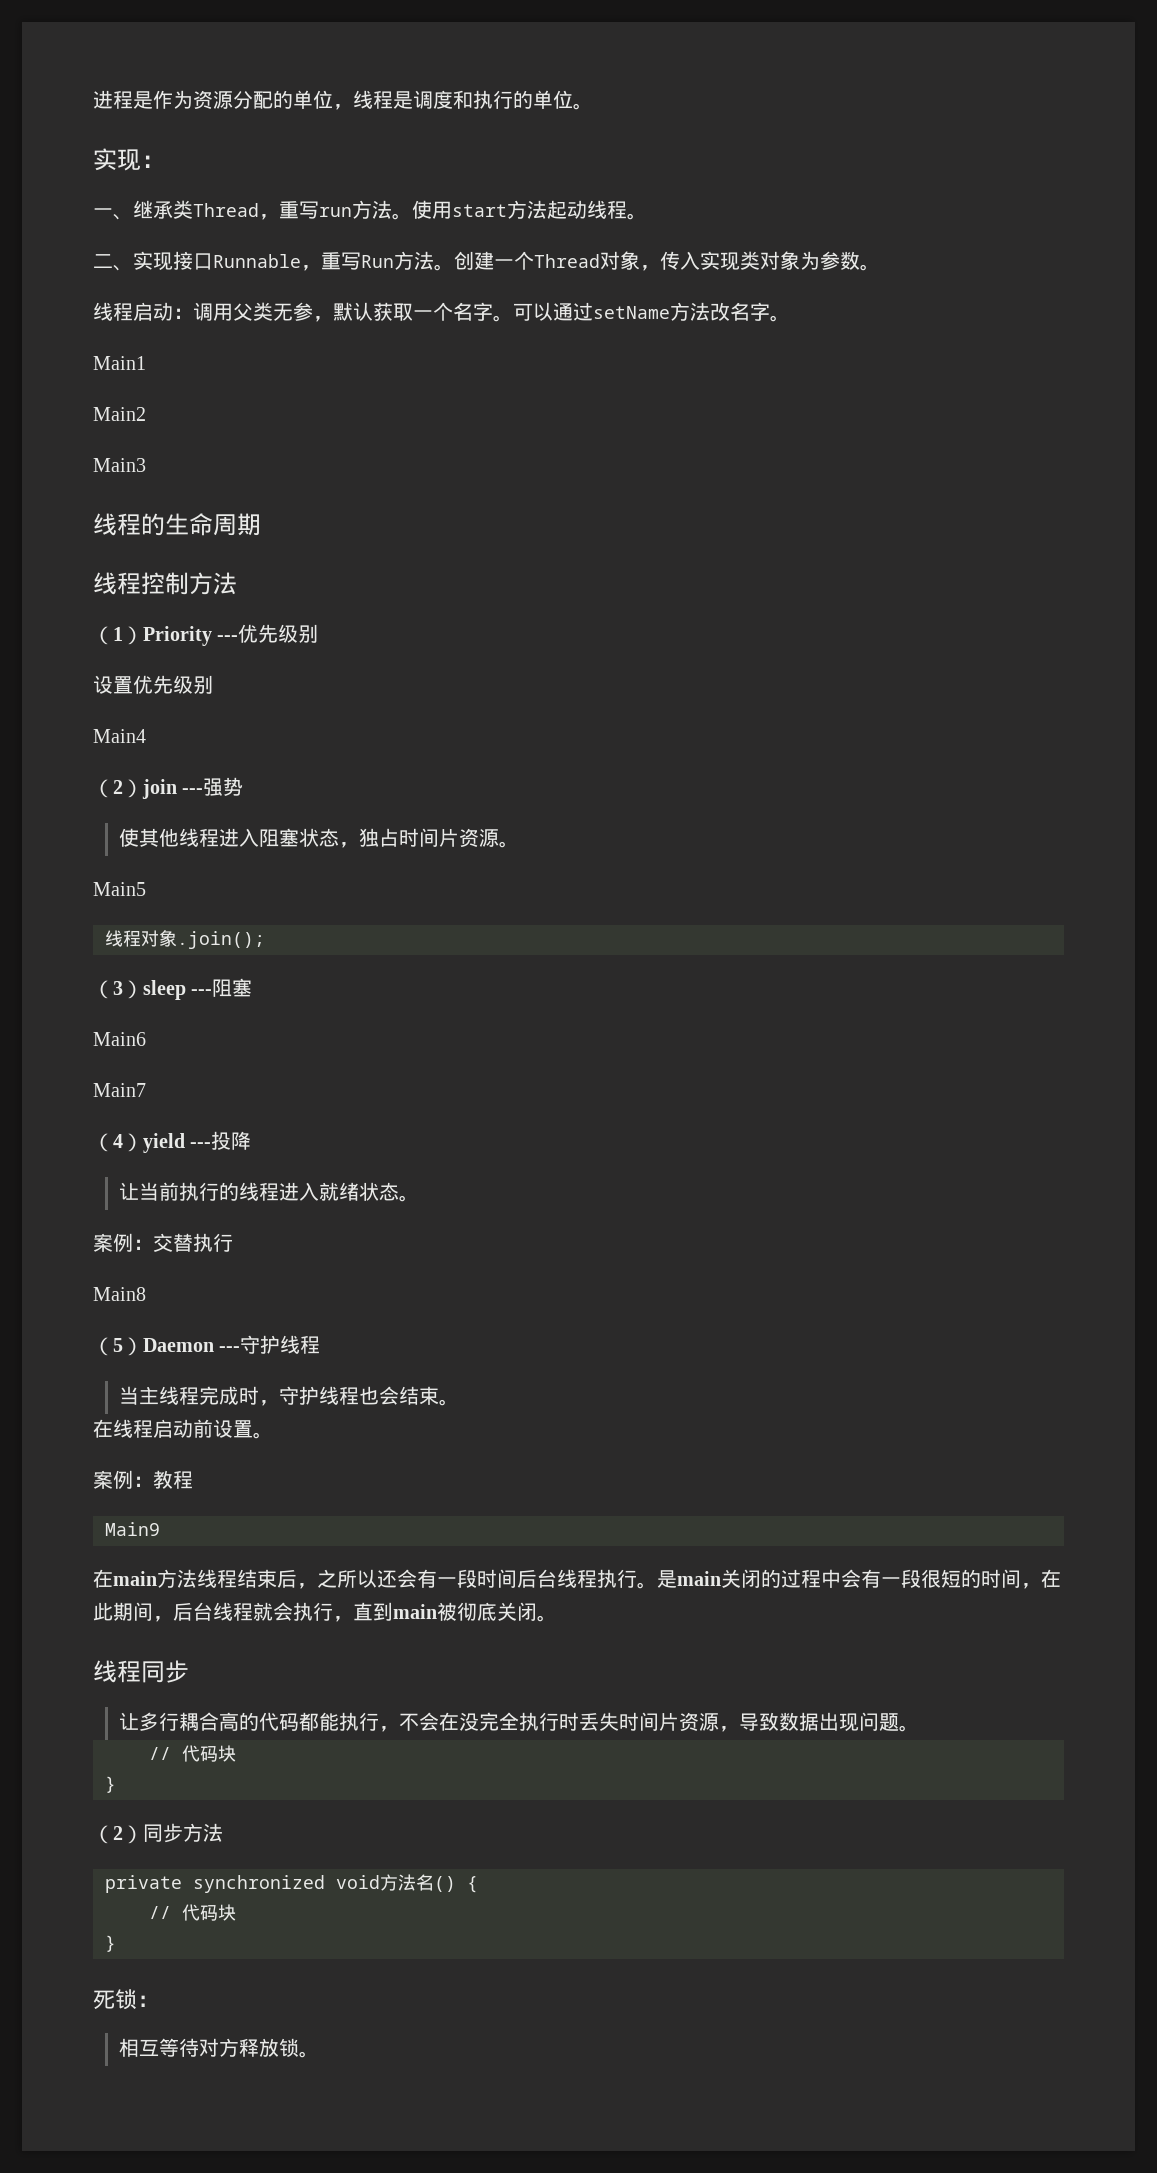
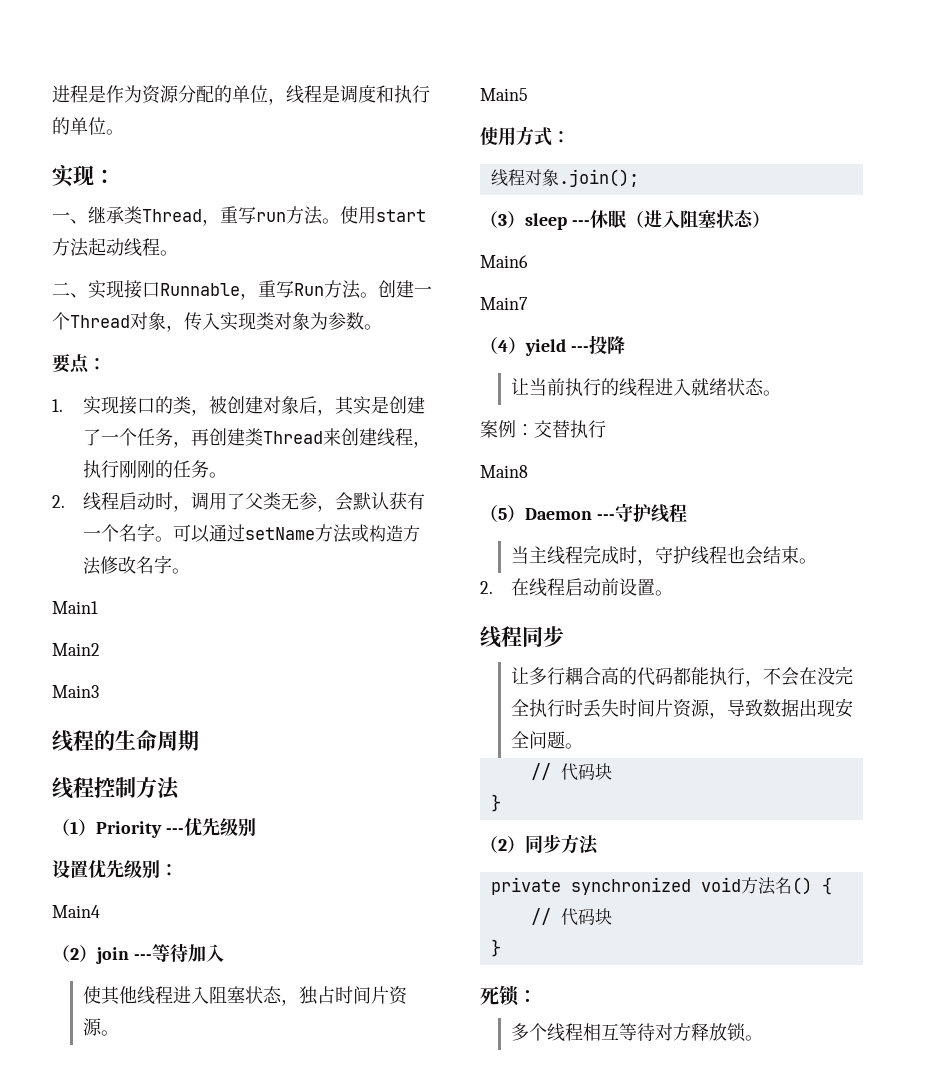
- 线程启动：调用父类无参，默认获取一个名字。
+ 要点：
+ 1.实现接口的类，被创建对象后，其实是创建了一个任务，再创建类Thread来创建线程，执行刚刚的任务。
+ 2.线程启动时，调用了父类无参，会默认获有一个名字。
- 可以通过setName方法改名字。
+ 可以通过setName方法或构造方法修改名字。
- 设置优先级别
+ 设置优先级别：
- （2）join ---强势
+ （2）join ---等待加入
+ 使用方式：
- （3）sleep ---阻塞
+ （3）sleep ---休眠（进入阻塞状态）
- 在线程启动前设置。
+ 2.在线程启动前设置。
- 案例：教程
- Main9
- 在main方法线程结束后，之所以还会有一段时间后台线程执行。是main关闭的过程中会有一段很短的时间，在此期间，后台线程就会执行，直到main被彻底关闭。
- 让多行耦合高的代码都能执行，不会在没完全执行时丢失时间片资源，导致数据出现问题。
+ 让多行耦合高的代码都能执行，不会在没完全执行时丢失时间片资源，导致数据出现安全问题。
- 相互等待对方释放锁。
+ 多个线程相互等待对方释放锁。

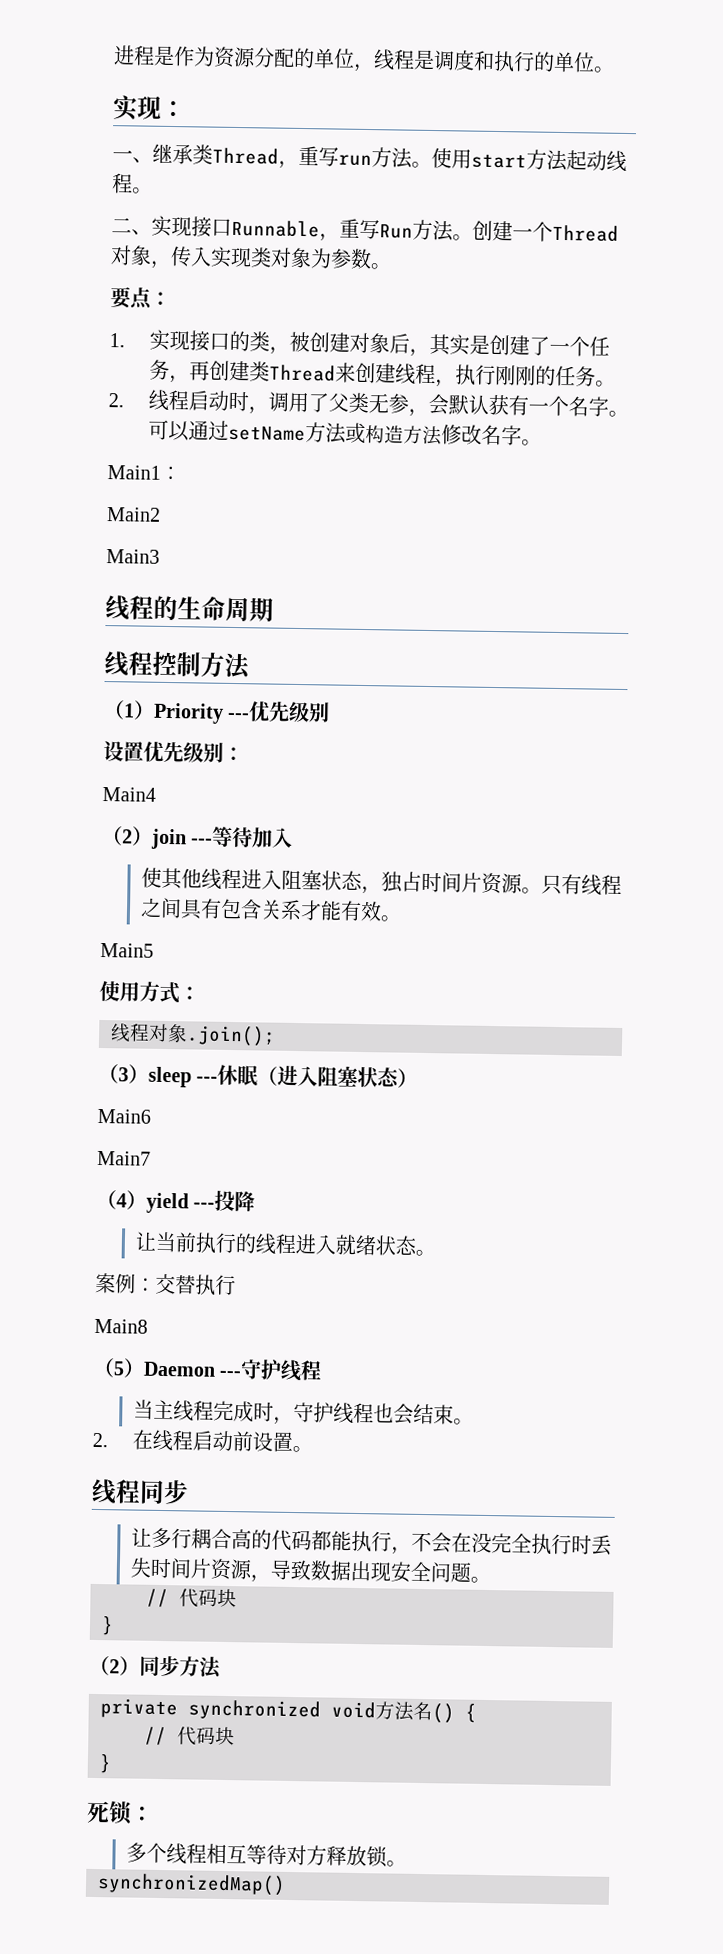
- Main1
+ Main1：
+ 只有线程之间具有包含关系才能有效。
+ synchronizedMap()

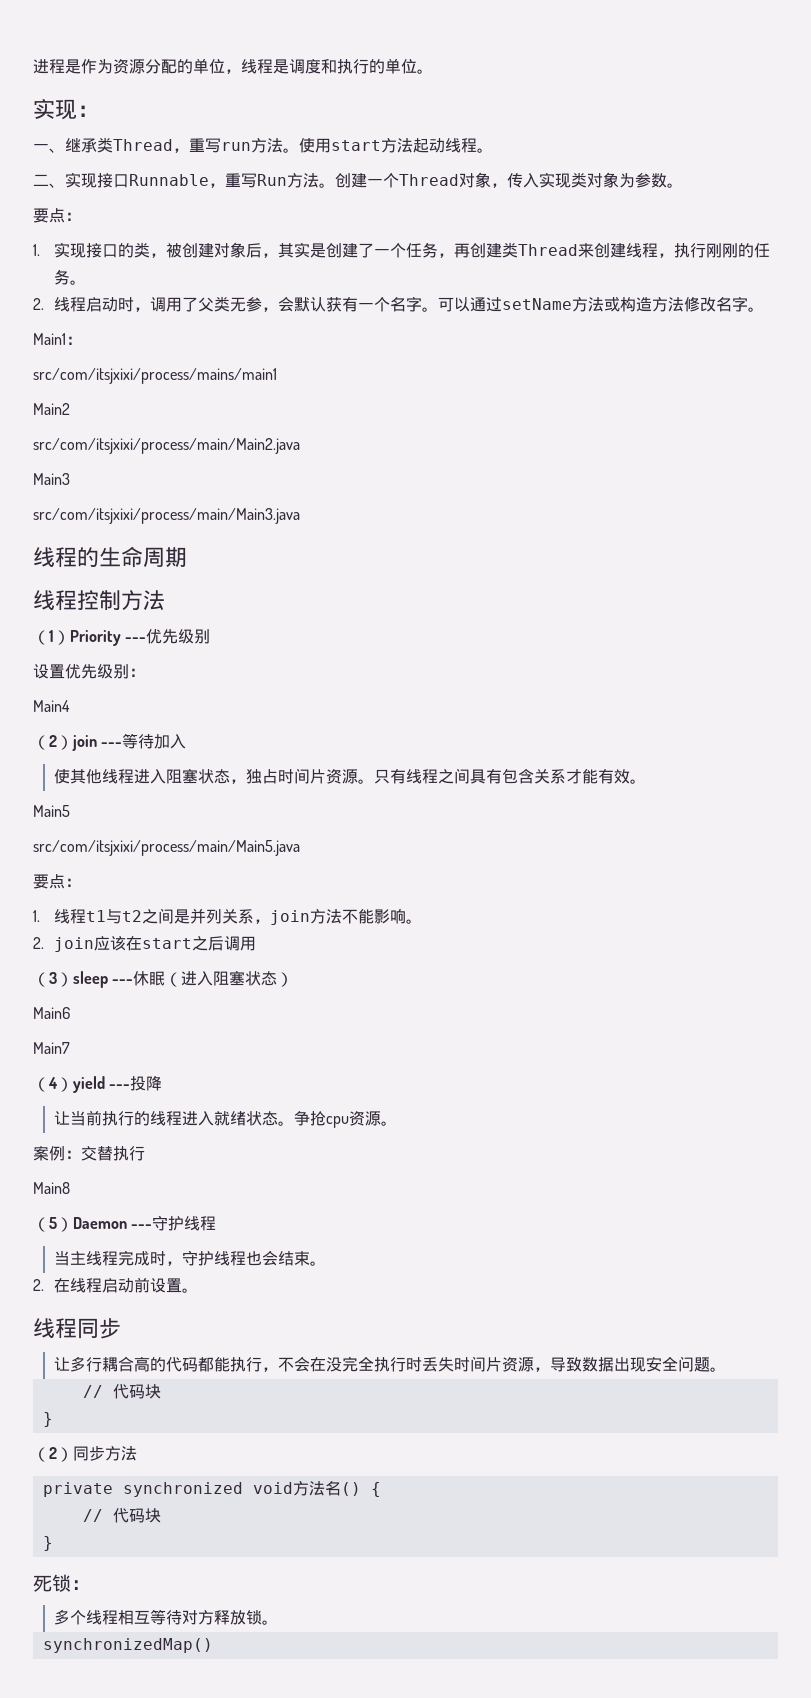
+ src/com/itsjxixi/process/mains/main1
+ src/com/itsjxixi/process/main/Main2.java
+ src/com/itsjxixi/process/main/Main3.java
- 使用方式：
- 线程对象.join();
+ src/com/itsjxixi/process/main/Main5.java
+ 要点：
+ 1.线程t1与t2之间是并列关系，join方法不能影响。
+ 2. join应该在start之后调用
+ 争抢cpu资源。

